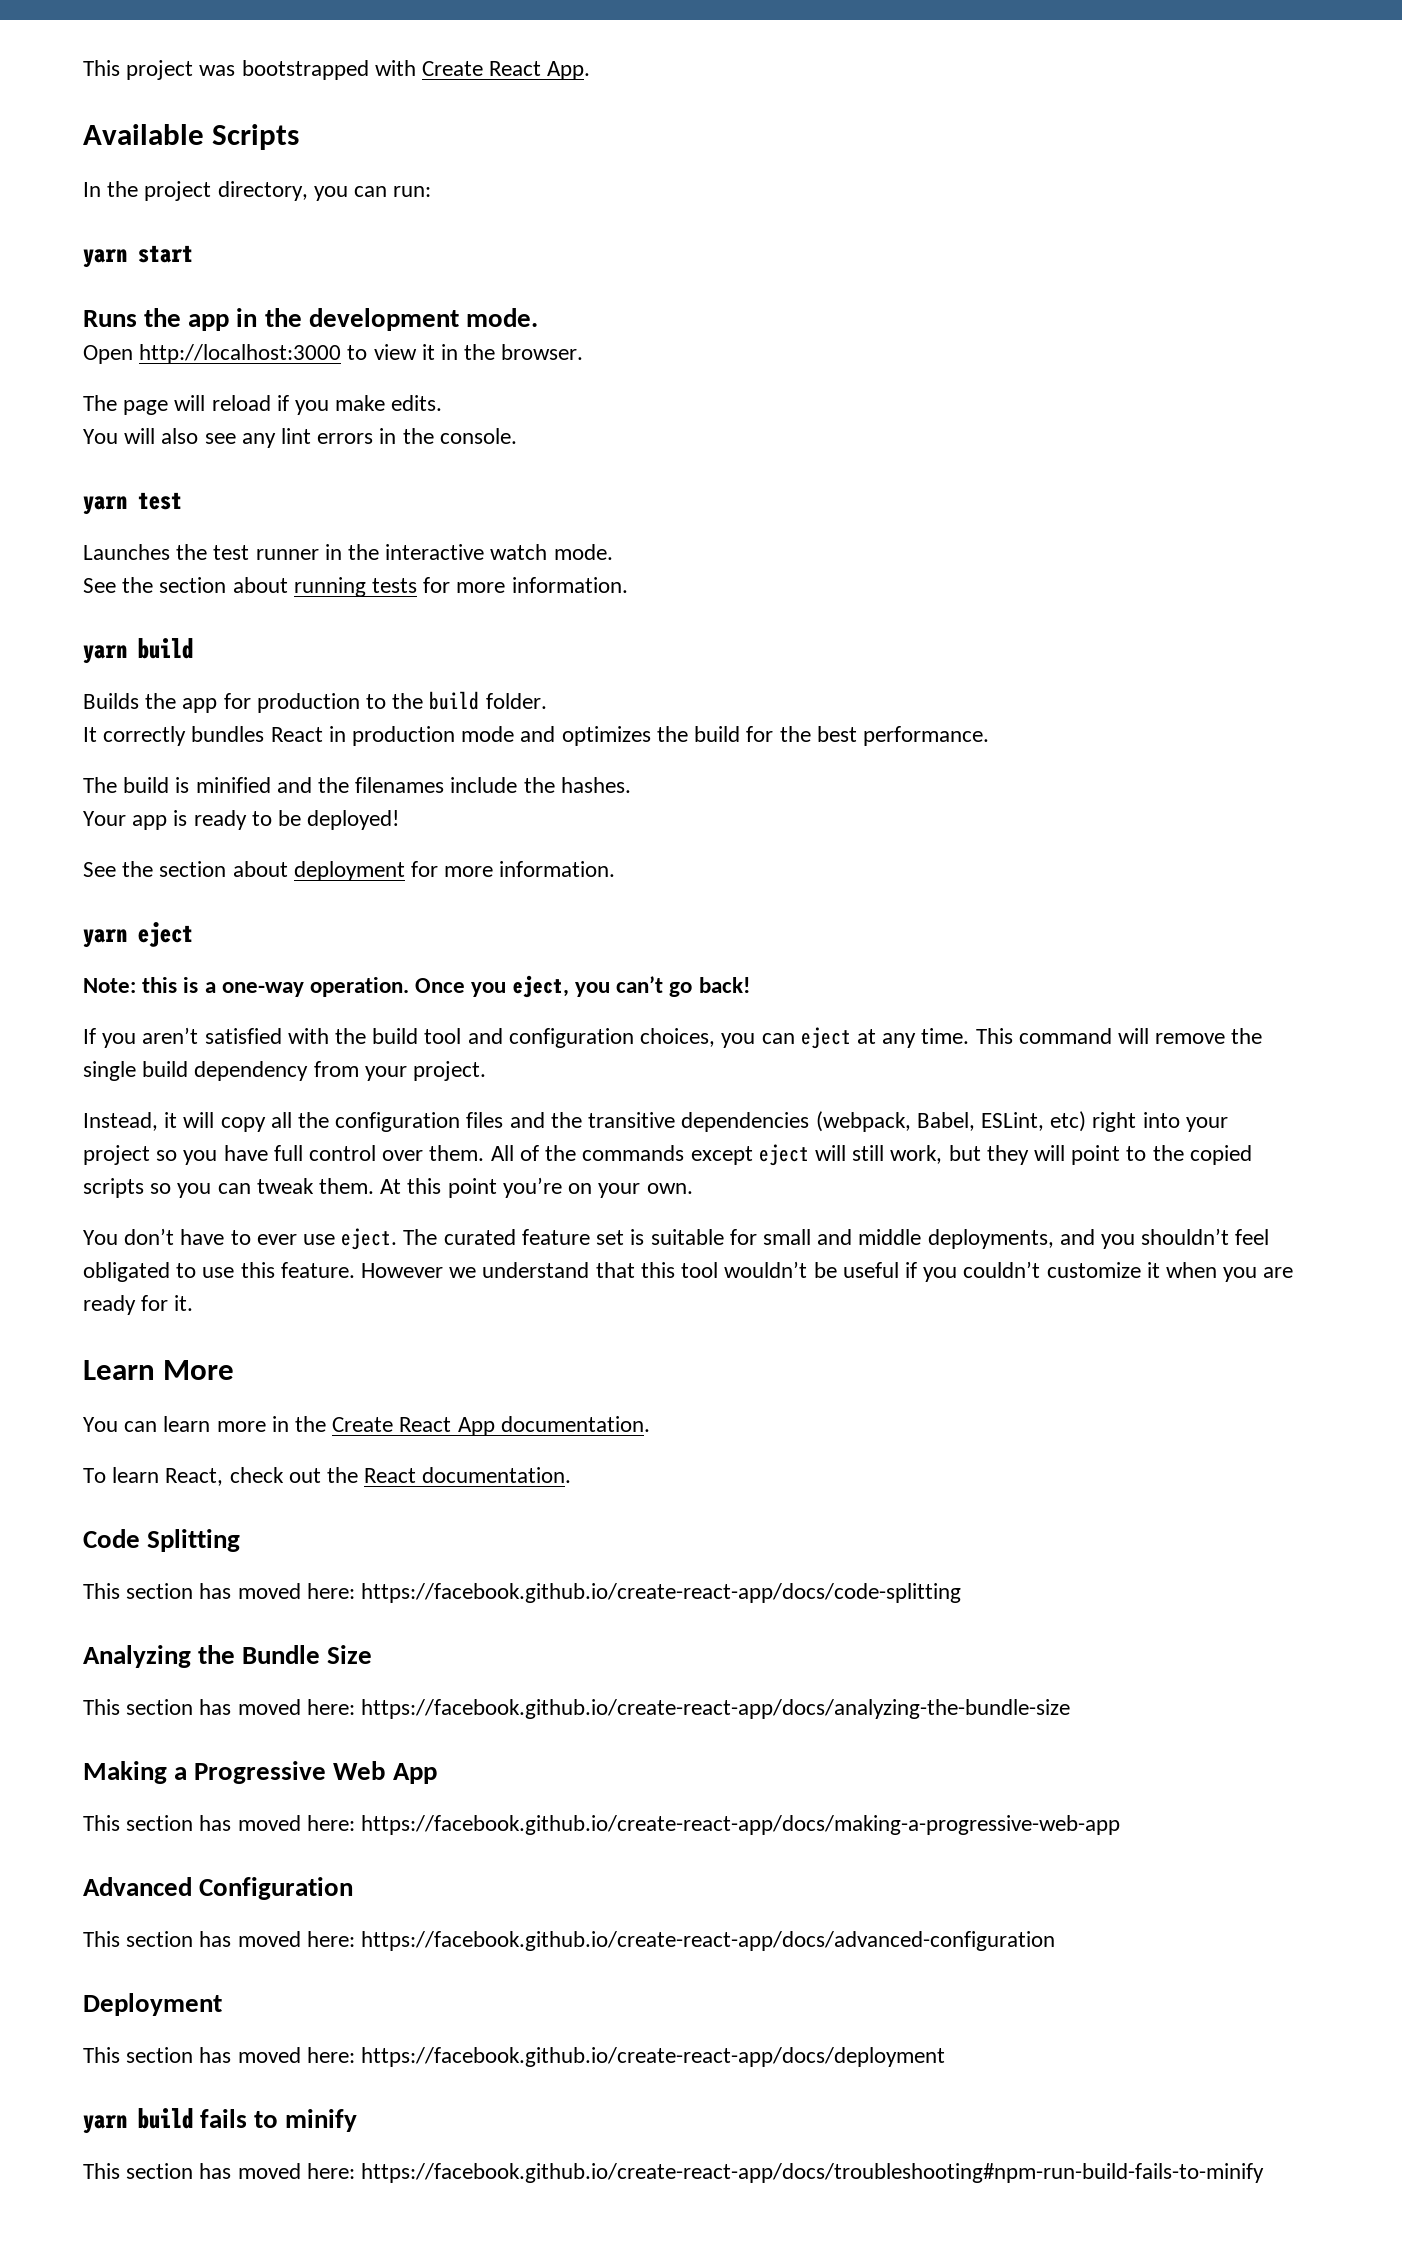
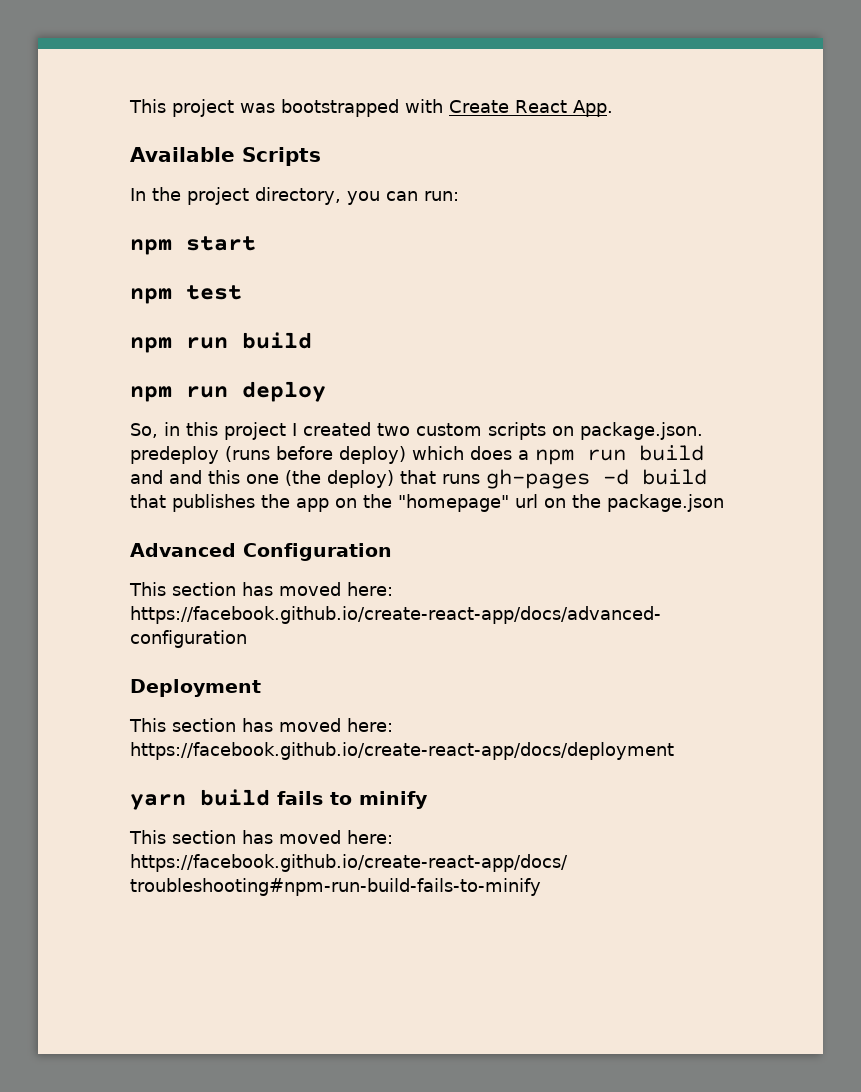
- yarn start
+ npm start
- Runs the app in the development mode.
- Open http://localhost:3000 to view it in the browser.
- The page will reload if you make edits.
- You will also see any lint errors in the console.
- yarn test
- Launches the test runner in the interactive watch mode.
- See the section about running tests for more information.
- yarn build
- Builds the app for production to the build folder.
- It correctly bundles React in production mode and optimizes the build for the best performance.
- The build is minified and the filenames include the hashes.
- Your app is ready to be deployed!
- See the section about deployment for more information.
- yarn eject
- Note: this is a one-way operation. Once you eject, you can’t go back!
- If you aren’t satisfied with the build tool and configuration choices, you can eject at any time. This command will remove the single build dependency from your project.
- Instead, it will copy all the configuration files and the transitive dependencies (webpack, Babel, ESLint, etc) right into your project so you have full control over them. All of the commands except eject will still work, but they will point to the copied scripts so you can tweak them. At this point you’re on your own.
- You don’t have to ever use eject. The curated feature set is suitable for small and middle deployments, and you shouldn’t feel obligated to use this feature. However we understand that this tool wouldn’t be useful if you couldn’t customize it when you are ready for it.
- Learn More
- You can learn more in the Create React App documentation.
- To learn React, check out the React documentation.
- Code Splitting
- This section has moved here: https://facebook.github.io/create-react-app/docs/code-splitting
- Analyzing the Bundle Size
- This section has moved here: https://facebook.github.io/create-react-app/docs/analyzing-the-bundle-size
- Making a Progressive Web App
- This section has moved here: https://facebook.github.io/create-react-app/docs/making-a-progressive-web-app
+ npm test
+ npm run build
+ npm run deploy
+ So, in this project I created two custom scripts on package.json. predeploy (runs before deploy) which does a npm run build and and this one (the deploy) that runs gh-pages -d build that publishes the app on the "homepage" url on the package.json

